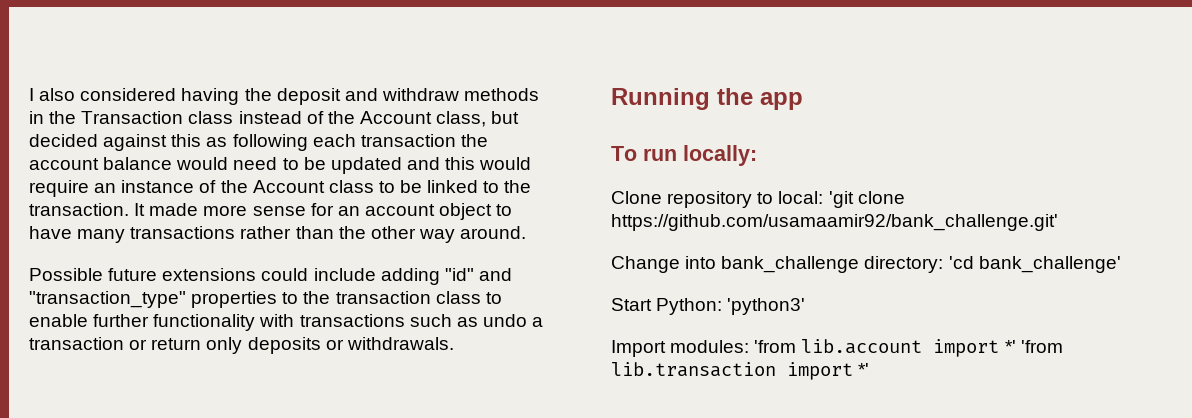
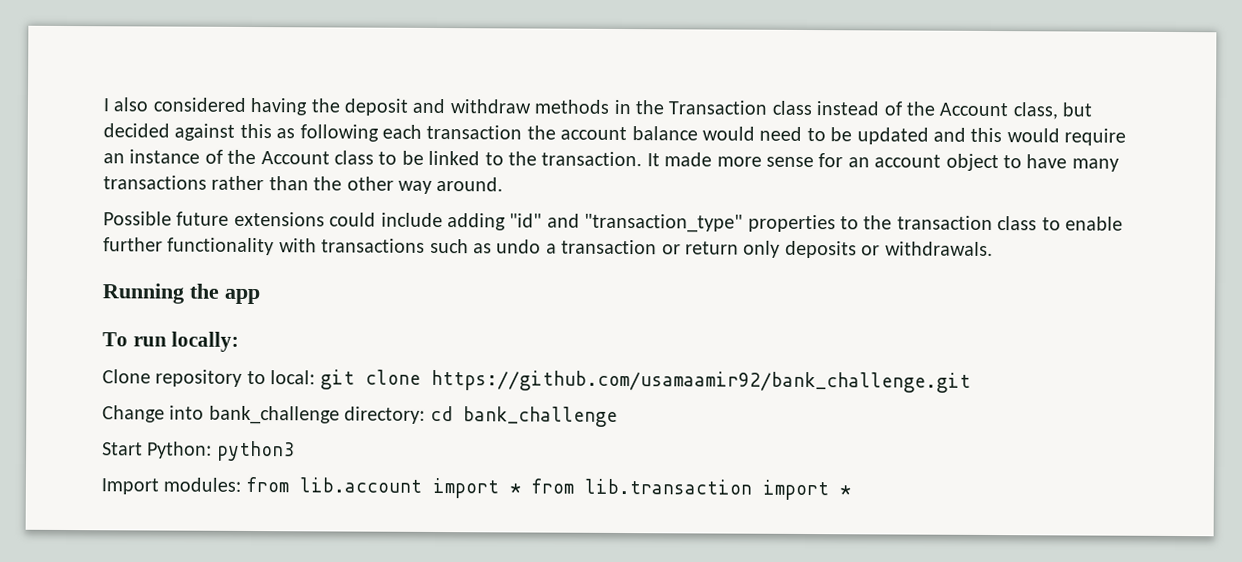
- Clone repository to local: 'git clone https://github.com/usamaamir92/bank_challenge.git'
+ Clone repository to local: git clone https://github.com/usamaamir92/bank_challenge.git
- Change into bank_challenge directory: 'cd bank_challenge'
+ Change into bank_challenge directory: cd bank_challenge
- Start Python: 'python3'
+ Start Python: python3
- Import modules: 'from lib.account import *' 'from lib.transaction import *'
+ Import modules: from lib.account import * from lib.transaction import *

